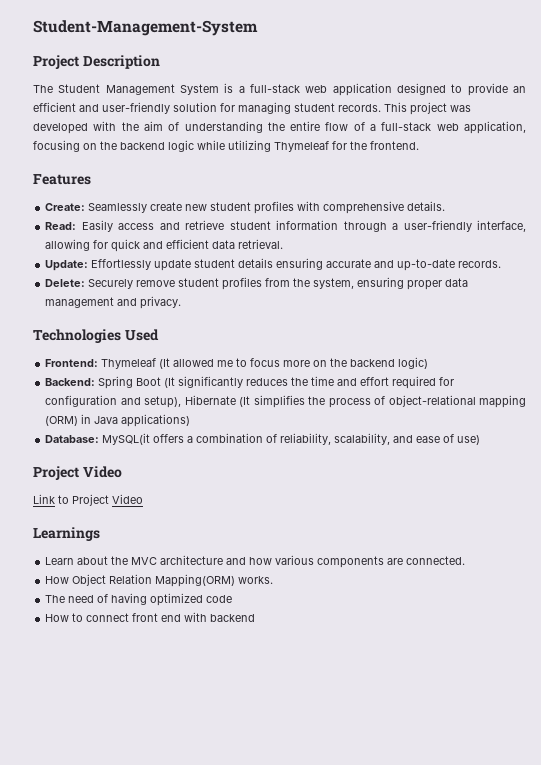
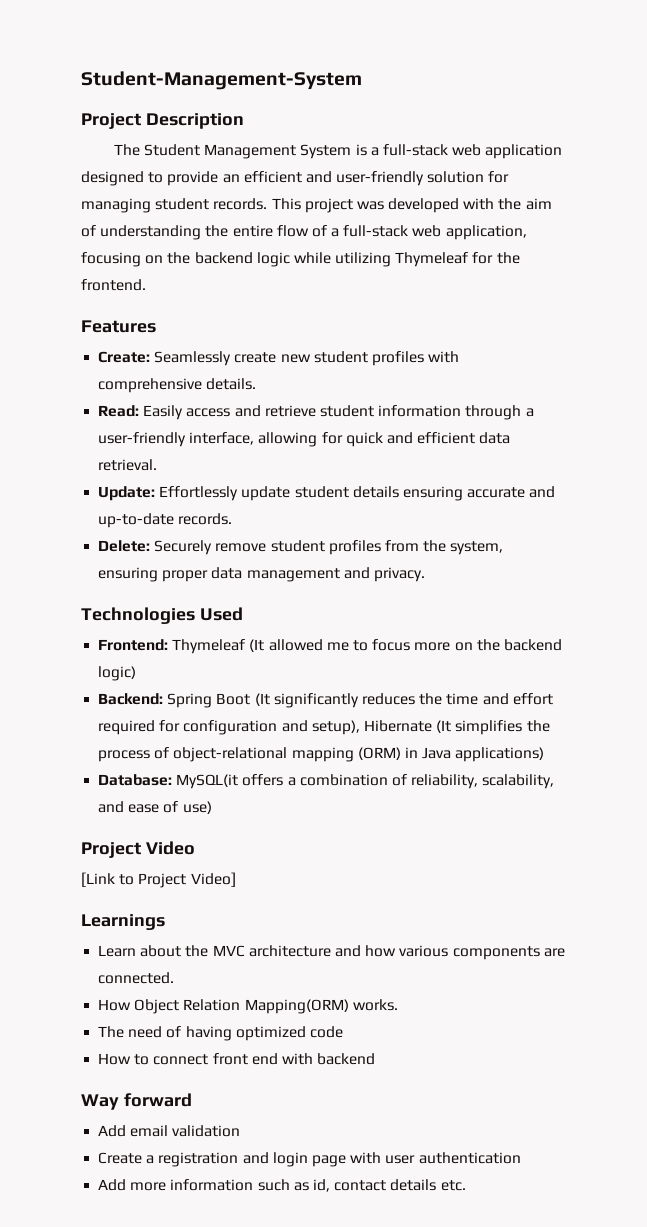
- Link to Project Video
+ [Link to Project Video]
+ Way forward
+ Add email validation
+ Create a registration and login page with user authentication
+ Add more information such as id, contact details etc.

